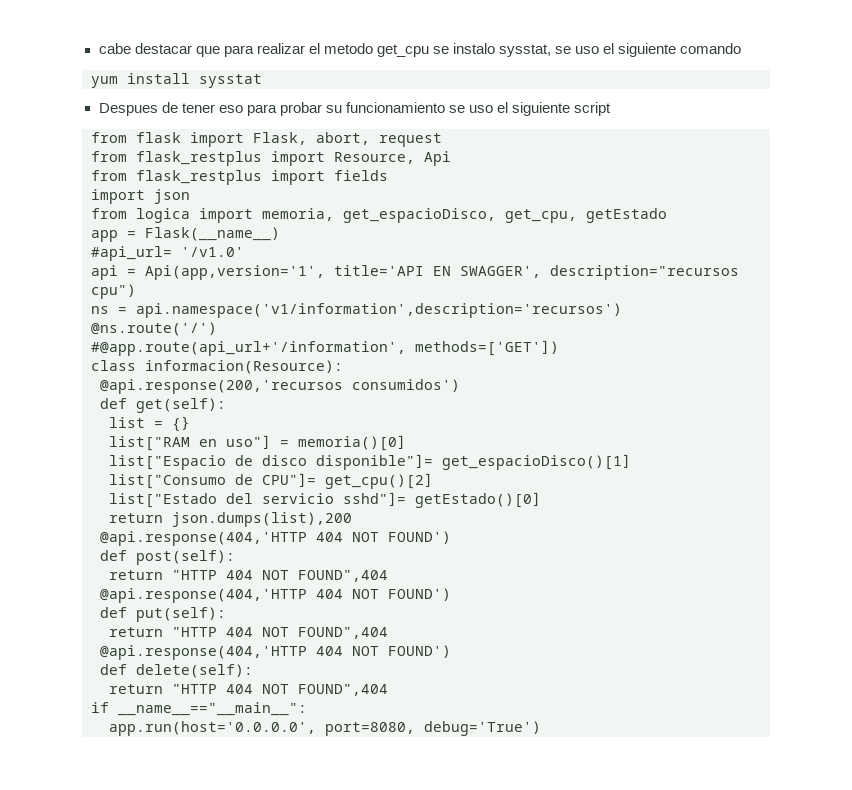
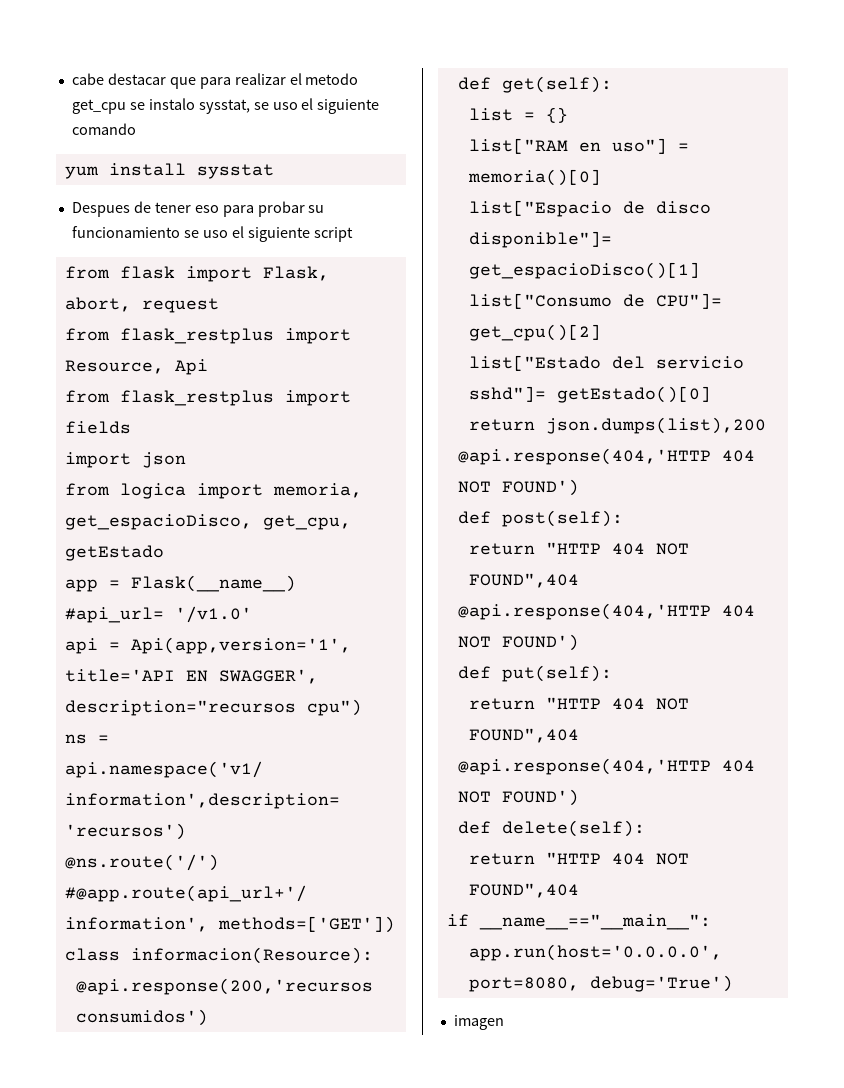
+ imagen

